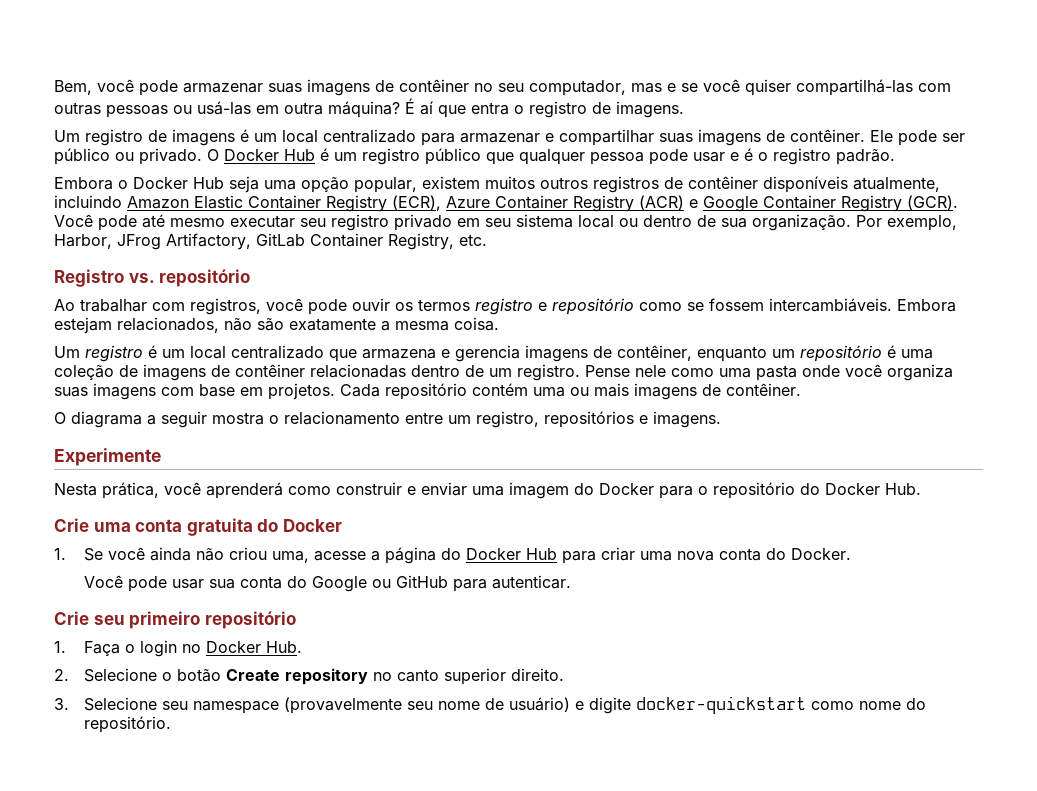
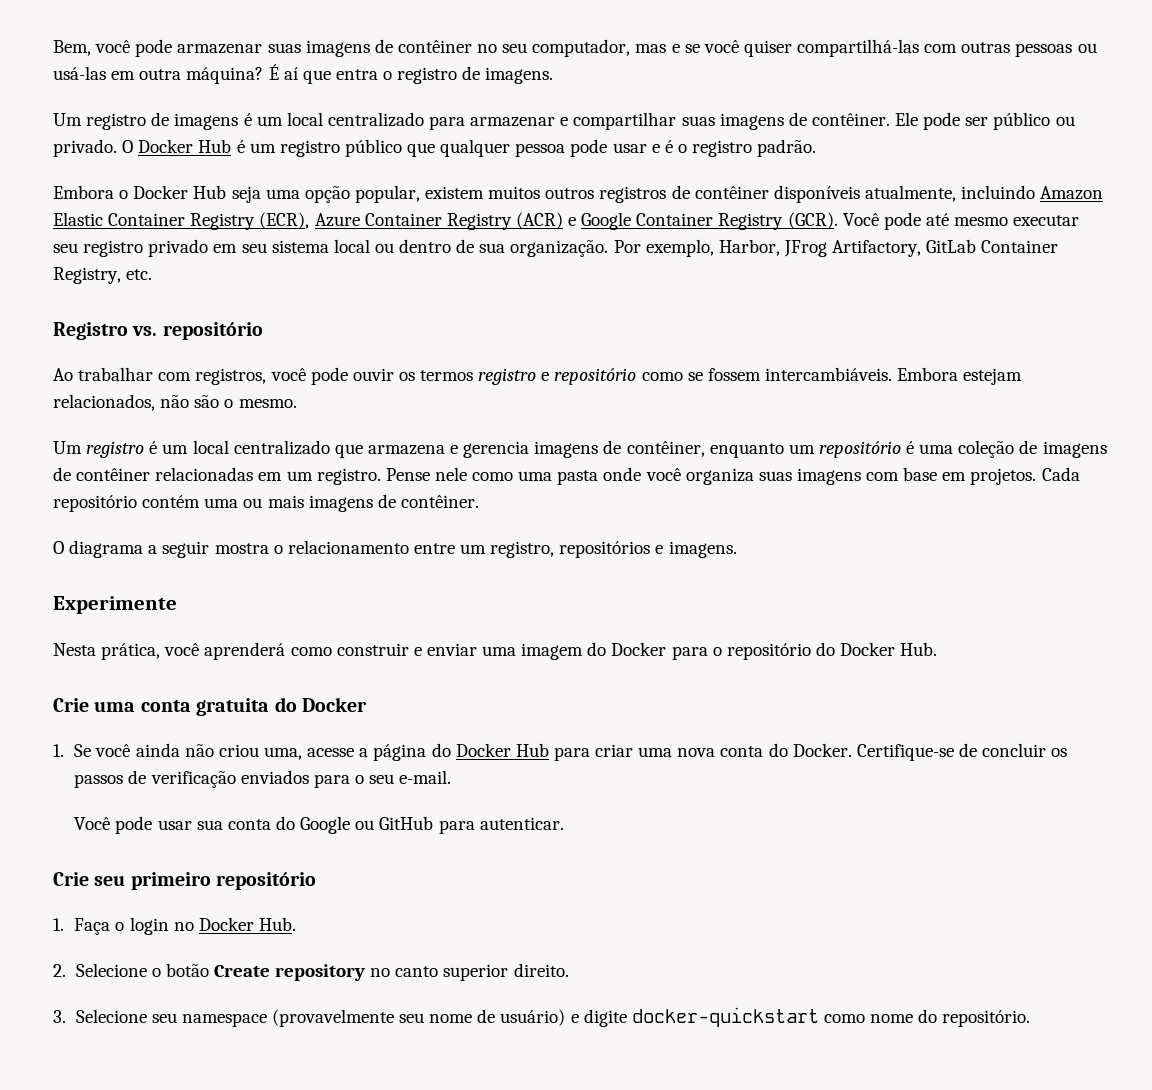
- Embora estejam relacionados, não são exatamente a mesma coisa.
+ Embora estejam relacionados, não são o mesmo.
- Um registro é um local centralizado que armazena e gerencia imagens de contêiner, enquanto um repositório é uma coleção de imagens de contêiner relacionadas dentro de um registro.
+ Um registro é um local centralizado que armazena e gerencia imagens de contêiner, enquanto um repositório é uma coleção de imagens de contêiner relacionadas em um registro.
+ Certifique-se de concluir os passos de verificação enviados para o seu e-mail.

